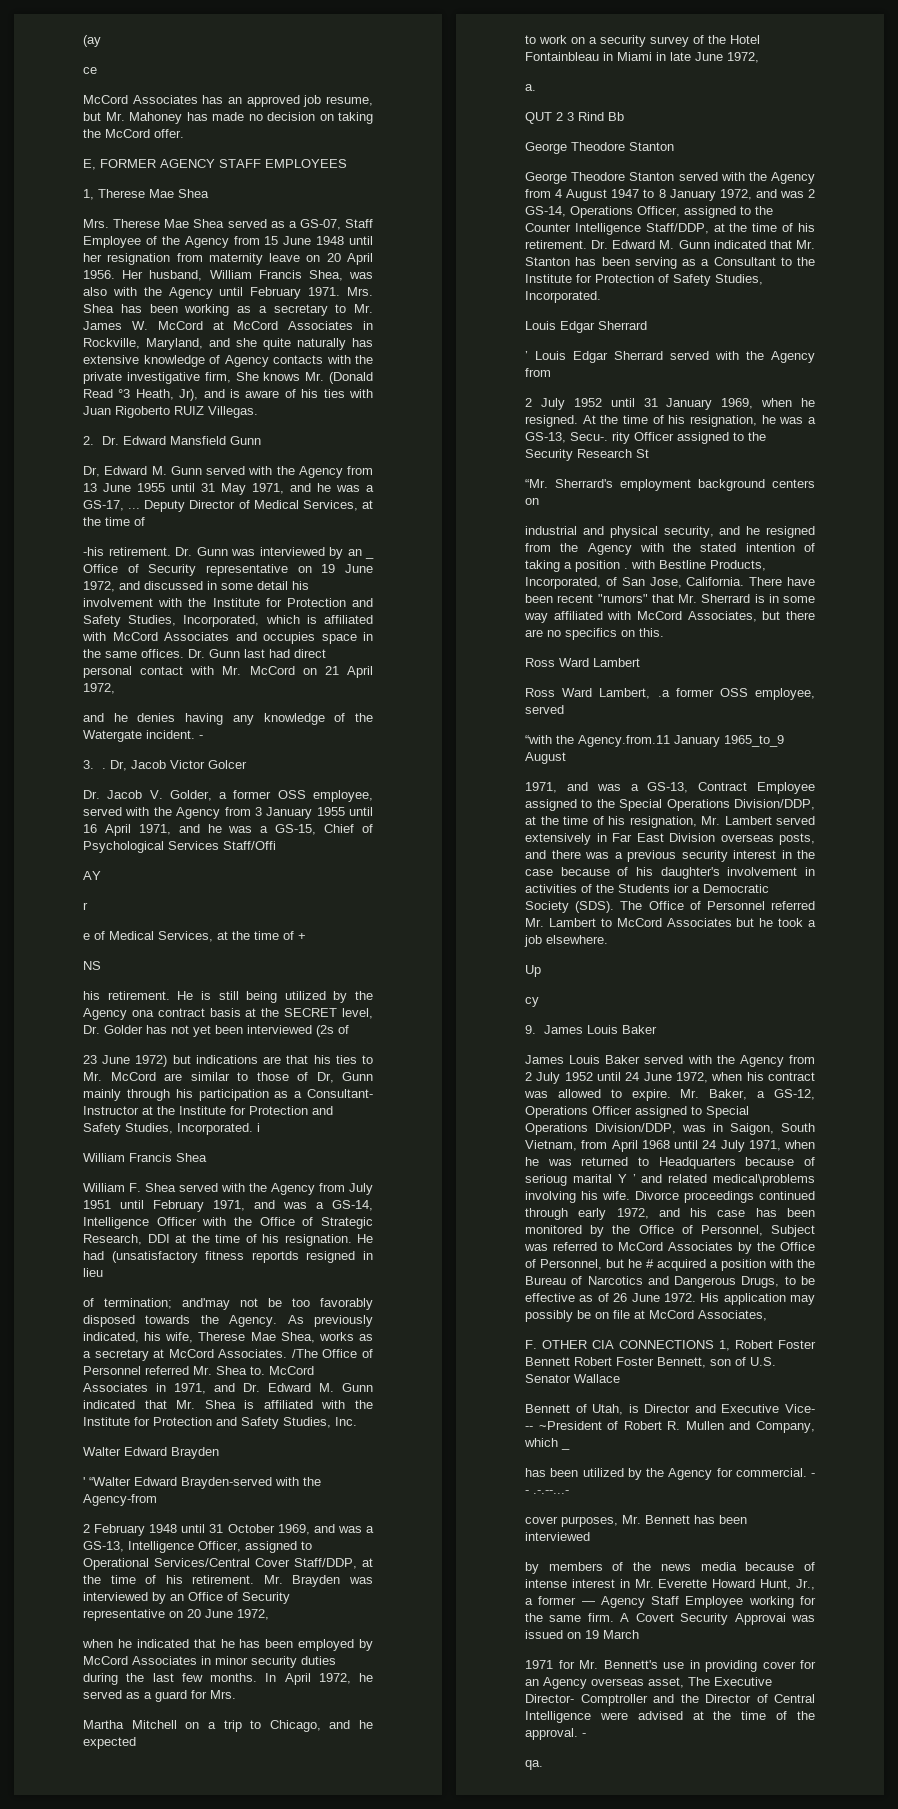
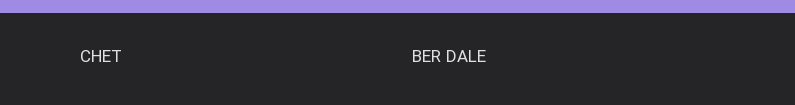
- (ay
- ce
- McCord Associates has an approved job resume, but Mr. Mahoney has made no decision on taking the McCord offer.
- E, FORMER AGENCY STAFF EMPLOYEES
- 1, Therese Mae Shea
- Mrs. Therese Mae Shea served as a GS-07, Staff Employee of the Agency from 15 June 1948 until her resignation from maternity leave on 20 April 1956. Her husband, William Francis Shea, was also with the Agency until February 1971. Mrs. Shea has been working as a secretary to Mr. James W. McCord at McCord Associates in Rockville, Maryland, and she quite naturally has extensive knowledge of Agency contacts with the private investigative firm, She knows Mr. (Donald Read °3 Heath, Jr), and is aware of his ties with Juan Rigoberto RUIZ Villegas.
- 2. Dr. Edward Mansfield Gunn
- Dr, Edward M. Gunn served with the Agency from 13 June 1955 until 31 May 1971, and he was a GS-17, ... Deputy Director of Medical Services, at the time of
- -his retirement. Dr. Gunn was interviewed by an _ Office of Security representative on 19 June 1972, and discussed in some detail his involvement with the Institute for Protection and Safety Studies, Incorporated, which is affiliated with McCord Associates and occupies space in the same offices. Dr. Gunn last had direct personal contact with Mr. McCord on 21 April 1972,
- and he denies having any knowledge of the Watergate incident. -
- 3. . Dr, Jacob Victor Golcer
- Dr. Jacob V. Golder, a former OSS employee, served with the Agency from 3 January 1955 until 16 April 1971, and he was a GS-15, Chief of Psychological Services Staff/Offi
- AY
- r
- e of Medical Services, at the time of +
- NS
- his retirement. He is still being utilized by the Agency ona contract basis at the SECRET level, Dr. Golder has not yet been interviewed (2s of
- 23 June 1972) but indications are that his ties to Mr. McCord are similar to those of Dr, Gunn mainly through his participation as a Consultant- Instructor at the Institute for Protection and Safety Studies, Incorporated. i
- William Francis Shea
- William F. Shea served with the Agency from July 1951 until February 1971, and was a GS-14, Intelligence Officer with the Office of Strategic Research, DDI at the time of his resignation. He had (unsatisfactory fitness reportds resigned in lieu
- of termination; and'may not be too favorably disposed towards the Agency. As previously indicated, his wife, Therese Mae Shea, works as a secretary at McCord Associates. /The Office of Personnel referred Mr. Shea to. McCord Associates in 1971, and Dr. Edward M. Gunn indicated that Mr. Shea is affiliated with the Institute for Protection and Safety Studies, Inc.
- Walter Edward Brayden
- ' “Walter Edward Brayden-served with the Agency-from
- 2 February 1948 until 31 October 1969, and was a GS-13, Intelligence Officer, assigned to Operational Services/Central Cover Staff/DDP, at the time of his retirement. Mr. Brayden was interviewed by an Office of Security representative on 20 June 1972,
- when he indicated that he has been employed by McCord Associates in minor security duties during the last few months. In April 1972, he served as a guard for Mrs.
- Martha Mitchell on a trip to Chicago, and he expected
- to work on a security survey of the Hotel Fontainbleau in Miami in late June 1972,
- a.
- QUT 2 3 Rind Bb
- George Theodore Stanton
- George Theodore Stanton served with the Agency from 4 August 1947 to 8 January 1972, and was 2 GS-14, Operations Officer, assigned to the Counter Intelligence Staff/DDP, at the time of his retirement. Dr. Edward M. Gunn indicated that Mr. Stanton has been serving as a Consultant to the Institute for Protection of Safety Studies, Incorporated.
- Louis Edgar Sherrard
- ’ Louis Edgar Sherrard served with the Agency from
- 2 July 1952 until 31 January 1969, when he resigned. At the time of his resignation, he was a GS-13, Secu-. rity Officer assigned to the Security Research St
- “Mr. Sherrard's employment background centers on
- industrial and physical security, and he resigned from the Agency with the stated intention of taking a position . with Bestline Products, Incorporated, of San Jose, California. There have been recent "rumors" that Mr. Sherrard is in some way affiliated with McCord Associates, but there are no specifics on this.
- Ross Ward Lambert
- Ross Ward Lambert, .a former OSS employee, served
- “with the Agency.from.11 January 1965_to_9 August
- 1971, and was a GS-13, Contract Employee assigned to the Special Operations Division/DDP, at the time of his resignation, Mr. Lambert served extensively in Far East Division overseas posts, and there was a previous security interest in the case because of his daughter's involvement in activities of the Students ior a Democratic Society (SDS). The Office of Personnel referred Mr. Lambert to McCord Associates but he took a job elsewhere.
- Up
- cy
- 9. James Louis Baker
- James Louis Baker served with the Agency from 2 July 1952 until 24 June 1972, when his contract was allowed to expire. Mr. Baker, a GS-12, Operations Officer assigned to Special Operations Division/DDP, was in Saigon, South Vietnam, from April 1968 until 24 July 1971, when he was returned to Headquarters because of serioug marital Y ’ and related medical\problems involving his wife. Divorce proceedings continued through early 1972, and his case has been monitored by the Office of Personnel, Subject was referred to McCord Associates by the Office of Personnel, but he # acquired a position with the Bureau of Narcotics and Dangerous Drugs, to be effective as of 26 June 1972. His application may possibly be on file at McCord Associates,
- F. OTHER CIA CONNECTIONS 1, Robert Foster Bennett Robert Foster Bennett, son of U.S. Senator Wallace
- Bennett of Utah, is Director and Executive Vice- -- ~President of Robert R. Mullen and Company, which _
- has been utilized by the Agency for commercial. - - .-.--...-
- cover purposes, Mr. Bennett has been interviewed
- by members of the news media because of intense interest in Mr. Everette Howard Hunt, Jr., a former — Agency Staff Employee working for the same firm. A Covert Security Approvai was issued on 19 March
- 1971 for Mr. Bennett's use in providing cover for an Agency overseas asset, The Executive Director- Comptroller and the Director of Central Intelligence were advised at the time of the approval. -
- qa.
+ CHET
+ BER DALE

